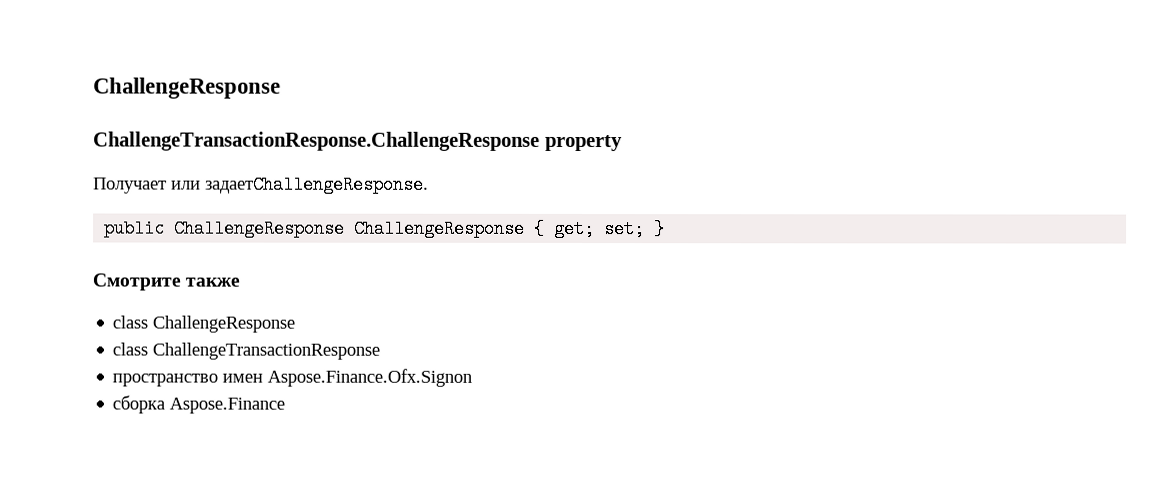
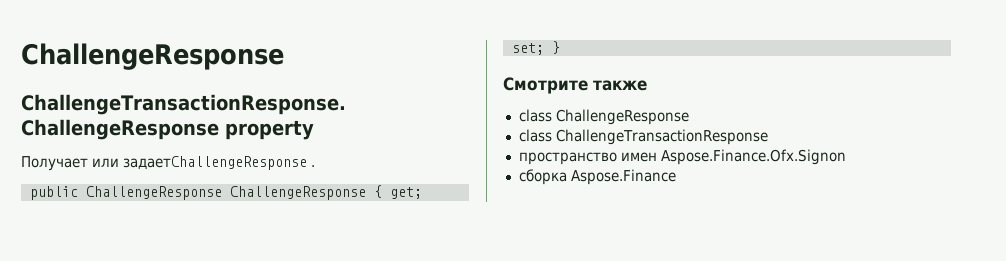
- Получает или задаетChallengeResponse.
+ Получает или задаетChallengeResponse .

